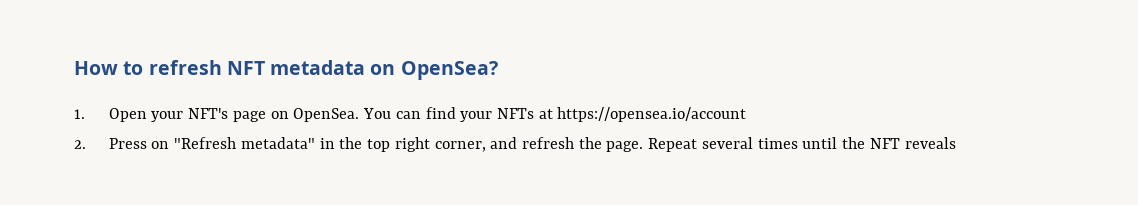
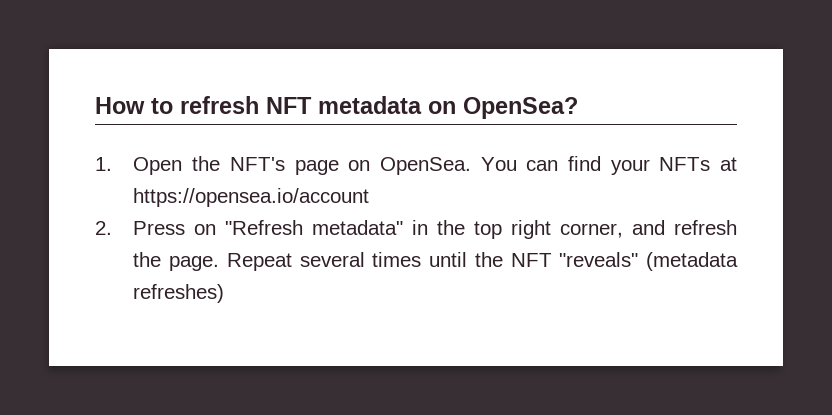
- 1. Open your NFT's page on OpenSea.
+ 1. Open the NFT's page on OpenSea.
- Repeat several times until the NFT reveals
+ Repeat several times until the NFT "reveals" (metadata refreshes)

